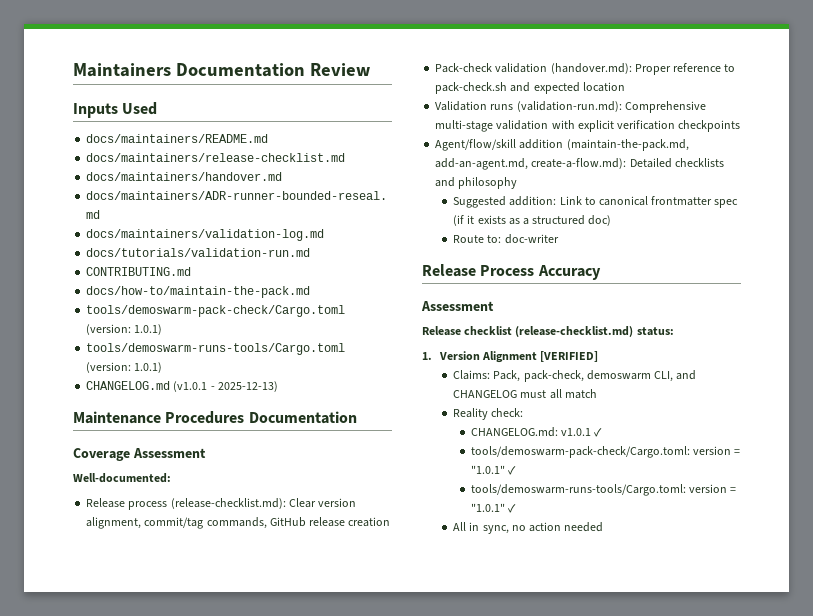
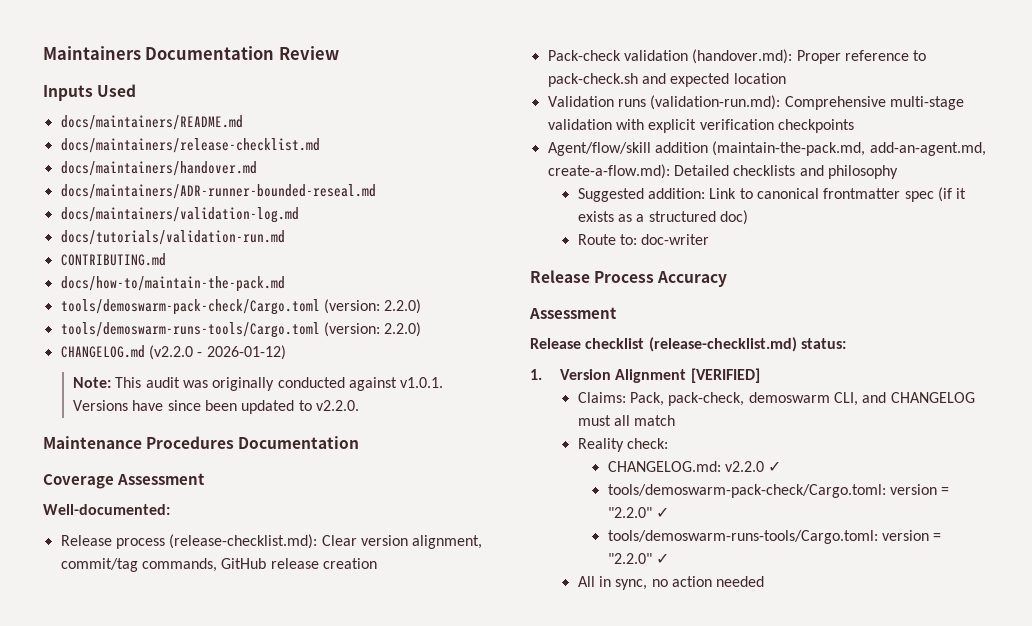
- tools/demoswarm-pack-check/Cargo.toml (version: 1.0.1)
+ tools/demoswarm-pack-check/Cargo.toml (version: 2.2.0)
- tools/demoswarm-runs-tools/Cargo.toml (version: 1.0.1)
+ tools/demoswarm-runs-tools/Cargo.toml (version: 2.2.0)
- CHANGELOG.md (v1.0.1 - 2025-12-13)
+ CHANGELOG.md (v2.2.0 - 2026-01-12)
+ Note: This audit was originally conducted against v1.0.1. Versions have since been updated to v2.2.0.
- CHANGELOG.md: v1.0.1 ✓
+ CHANGELOG.md: v2.2.0 ✓
- tools/demoswarm-pack-check/Cargo.toml: version = "1.0.1" ✓
+ tools/demoswarm-pack-check/Cargo.toml: version = "2.2.0" ✓
- tools/demoswarm-runs-tools/Cargo.toml: version = "1.0.1" ✓
+ tools/demoswarm-runs-tools/Cargo.toml: version = "2.2.0" ✓

